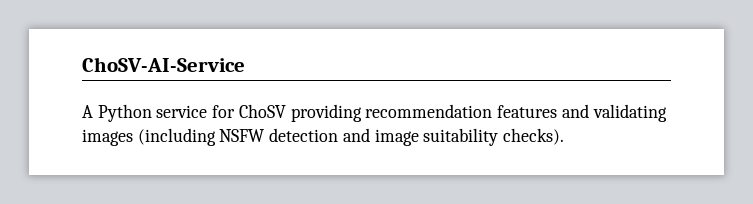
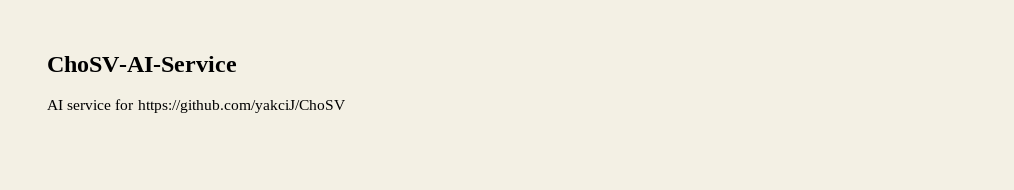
- A Python service for ChoSV providing recommendation features and validating images (including NSFW detection and image suitability checks).
+ AI service for https://github.com/yakciJ/ChoSV

